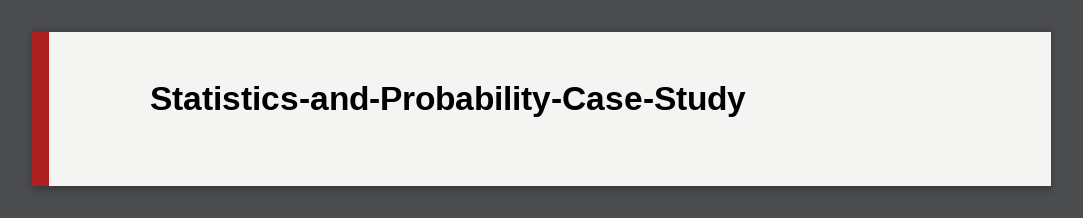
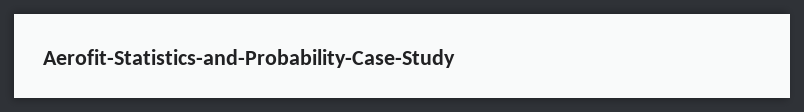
- Statistics-and-Probability-Case-Study
+ Aerofit-Statistics-and-Probability-Case-Study

